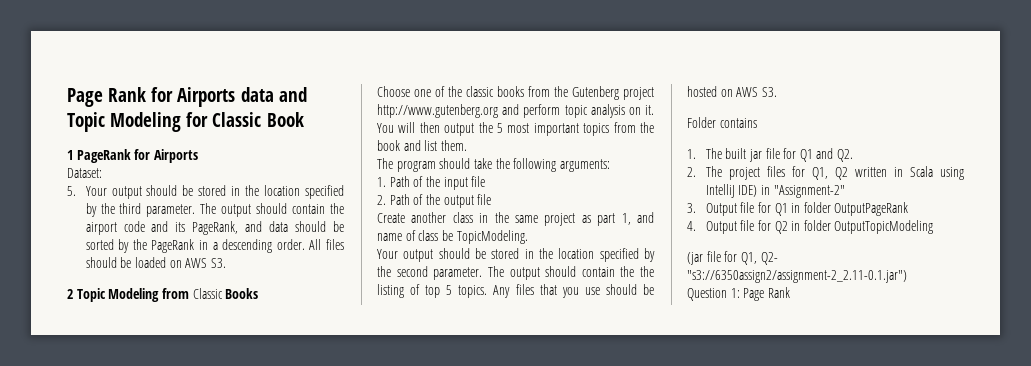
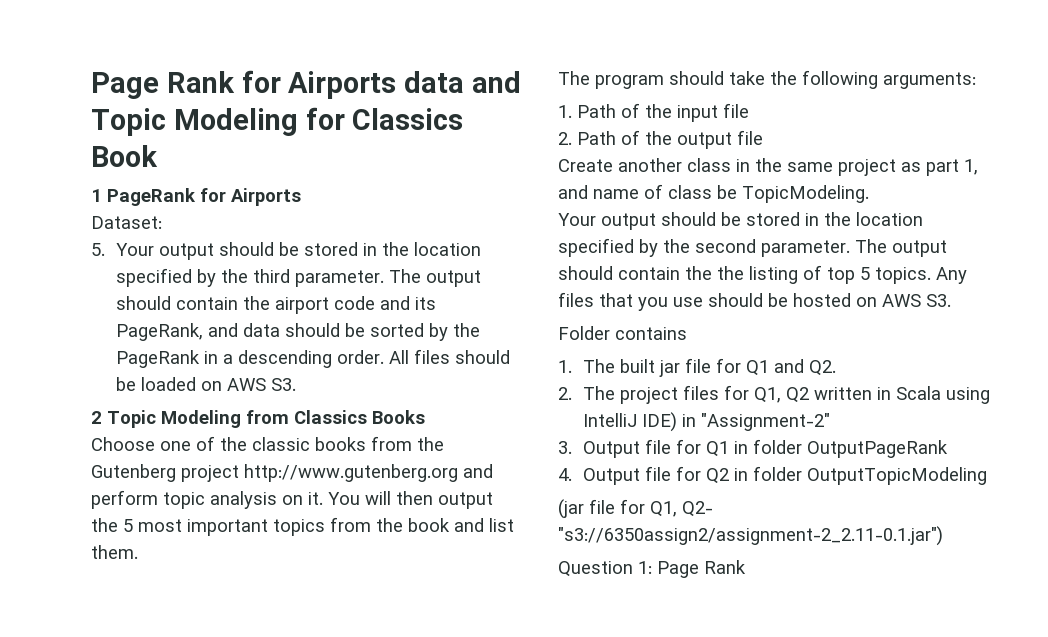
- Page Rank for Airports data and Topic Modeling for Classic Book
+ Page Rank for Airports data and Topic Modeling for Classics Book
- 2 Topic Modeling from Classic Books
+ 2 Topic Modeling from Classics Books

